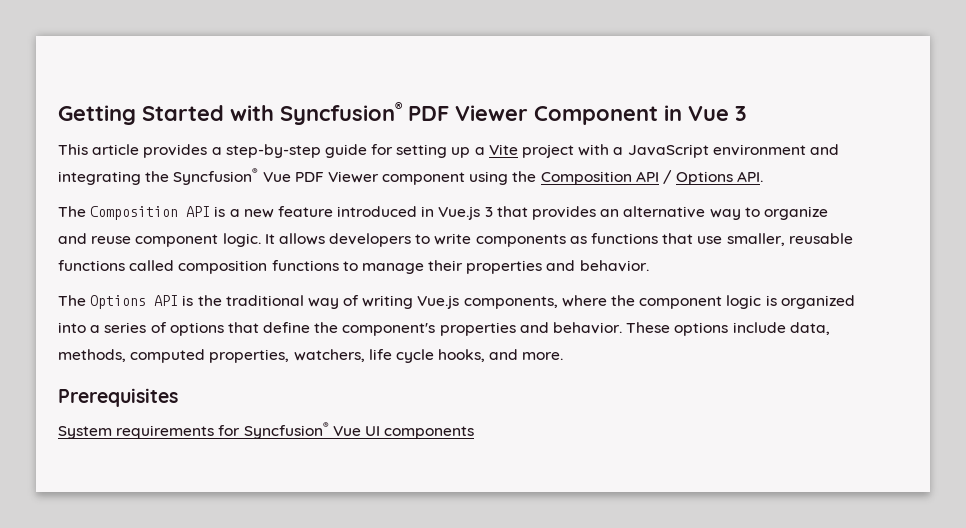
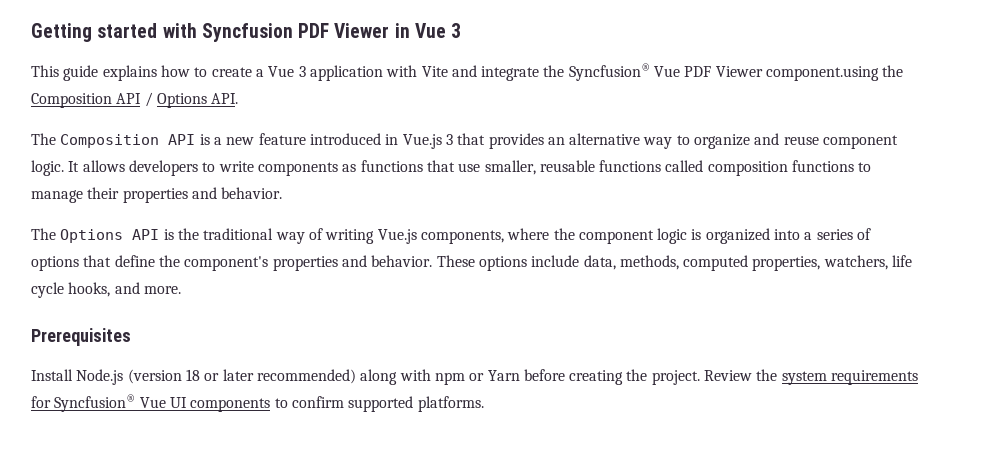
- Getting Started with Syncfusion® PDF Viewer Component in Vue 3
+ Getting started with Syncfusion PDF Viewer in Vue 3
- This article provides a step-by-step guide for setting up a Vite project with a JavaScript environment and integrating the Syncfusion® Vue PDF Viewer component using the Composition API / Options API.
+ This guide explains how to create a Vue 3 application with Vite and integrate the Syncfusion® Vue PDF Viewer component.using the Composition API / Options API.
- System requirements for Syncfusion® Vue UI components
+ Install Node.js (version 18 or later recommended) along with npm or Yarn before creating the project. Review the system requirements for Syncfusion® Vue UI components to confirm supported platforms.

